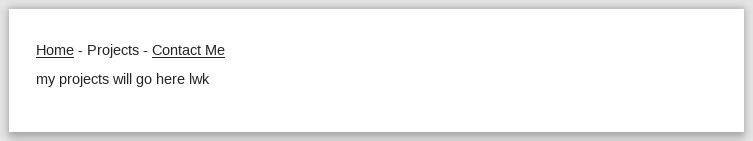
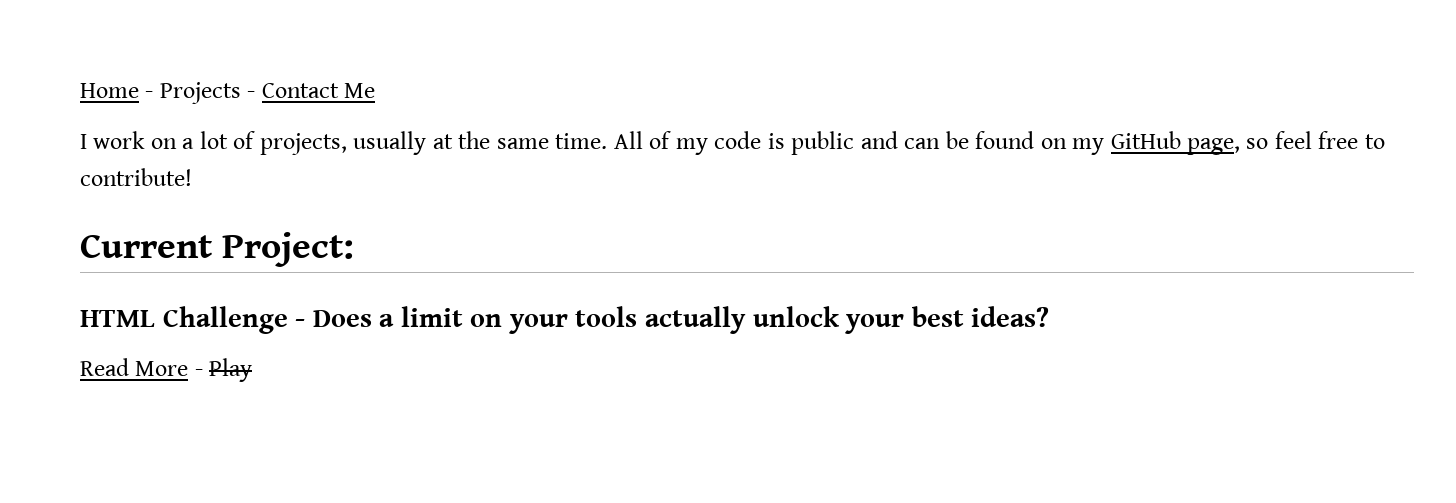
- my projects will go here lwk
+ I work on a lot of projects, usually at the same time. All of my code is public and can be found on my GitHub page, so feel free to contribute!
+ Current Project:
+ HTML Challenge - Does a limit on your tools actually unlock your best ideas?
+ Read More - Play

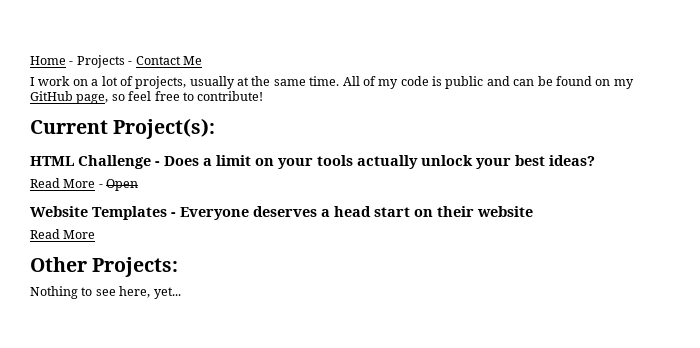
- Current Project:
+ Current Project(s):
- Read More - Play
+ Read More - Open
+ Website Templates - Everyone deserves a head start on their website
+ Read More
+ Other Projects:
+ Nothing to see here, yet...

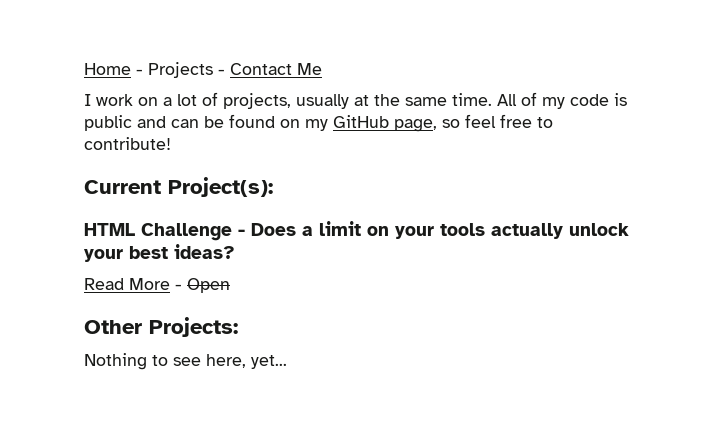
- Website Templates - Everyone deserves a head start on their website
- Read More

